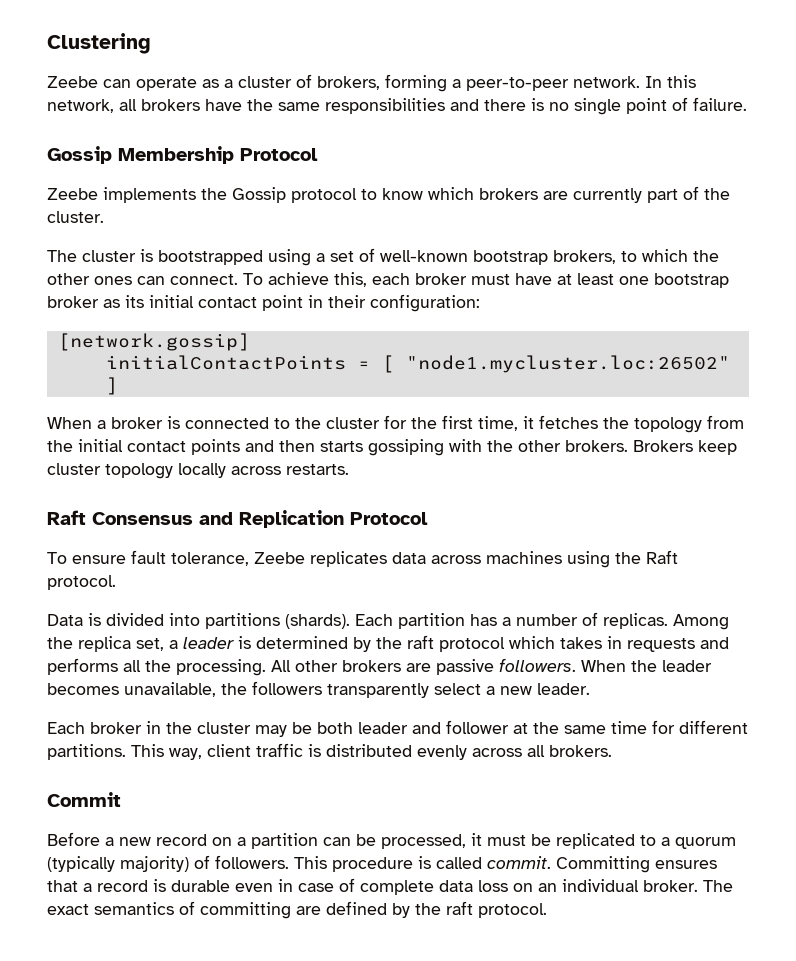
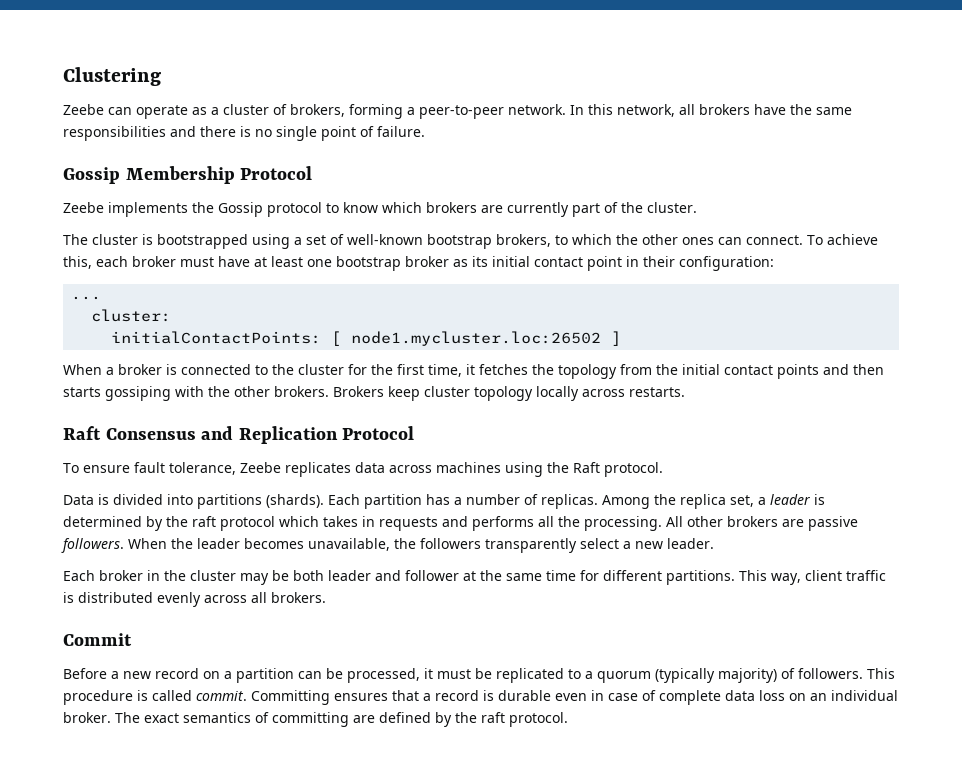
- [network.gossip]
- initialContactPoints = [ "node1.mycluster.loc:26502" ]
+ ...
+ cluster:
+ initialContactPoints: [ node1.mycluster.loc:26502 ]

